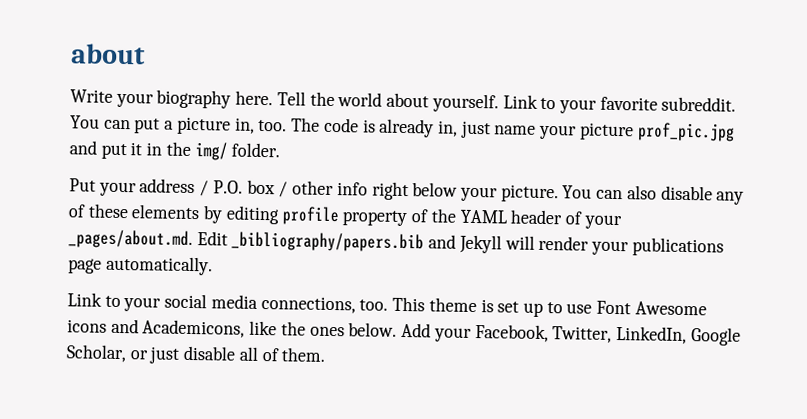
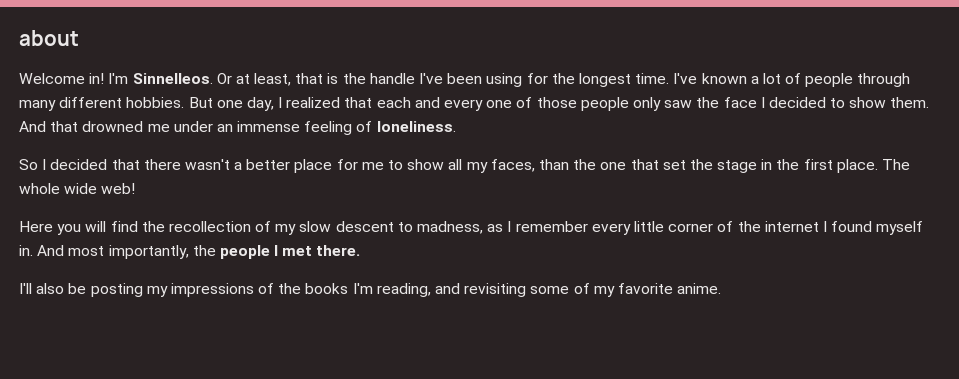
- Write your biography here. Tell the world about yourself. Link to your favorite subreddit. You can put a picture in, too. The code is already in, just name your picture prof_pic.jpg and put it in the img/ folder.
- Put your address / P.O. box / other info right below your picture. You can also disable any of these elements by editing profile property of the YAML header of your _pages/about.md. Edit _bibliography/papers.bib and Jekyll will render your publications page automatically.
- Link to your social media connections, too. This theme is set up to use Font Awesome icons and Academicons, like the ones below. Add your Facebook, Twitter, LinkedIn, Google Scholar, or just disable all of them.
+ Welcome in! I'm Sinnelleos. Or at least, that is the handle I've been using for the longest time. I've known a lot of people through many different hobbies. But one day, I realized that each and every one of those people only saw the face I decided to show them. And that drowned me under an immense feeling of loneliness.
+ So I decided that there wasn't a better place for me to show all my faces, than the one that set the stage in the first place. The whole wide web!
+ Here you will find the recollection of my slow descent to madness, as I remember every little corner of the internet I found myself in. And most importantly, the people I met there.
+ I'll also be posting my impressions of the books I'm reading, and revisiting some of my favorite anime.

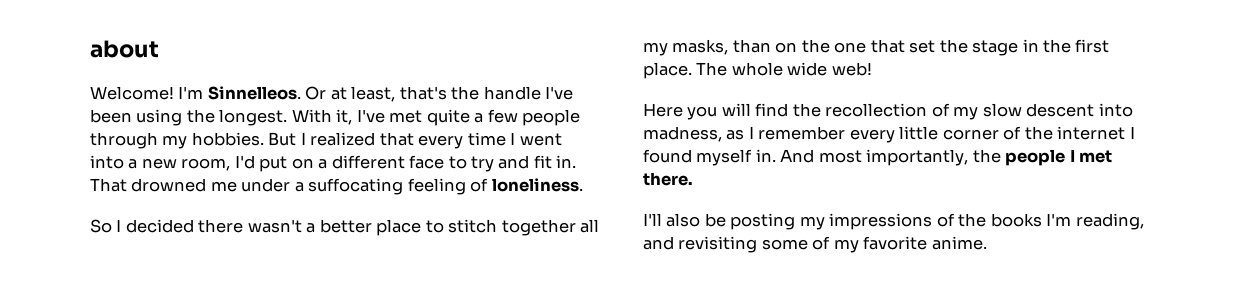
- Welcome in!
+ Welcome!
- Or at least, that is the handle I've been using for the longest time. I've known a lot of people through many different hobbies. But one day, I realized that each and every one of those people only saw the face I decided to show them. And that drowned me under an immense feeling of loneliness.
+ Or at least, that's the handle I've been using the longest. With it, I've met quite a few people through my hobbies. But I realized that every time I went into a new room, I'd put on a different face to try and fit in. That drowned me under a suffocating feeling of loneliness.
- So I decided that there wasn't a better place for me to show all my faces, than the one that set the stage in the first place.
+ So I decided there wasn't a better place to stitch together all my masks, than on the one that set the stage in the first place.
- Here you will find the recollection of my slow descent to madness, as I remember every little corner of the internet I found myself in.
+ Here you will find the recollection of my slow descent into madness, as I remember every little corner of the internet I found myself in.

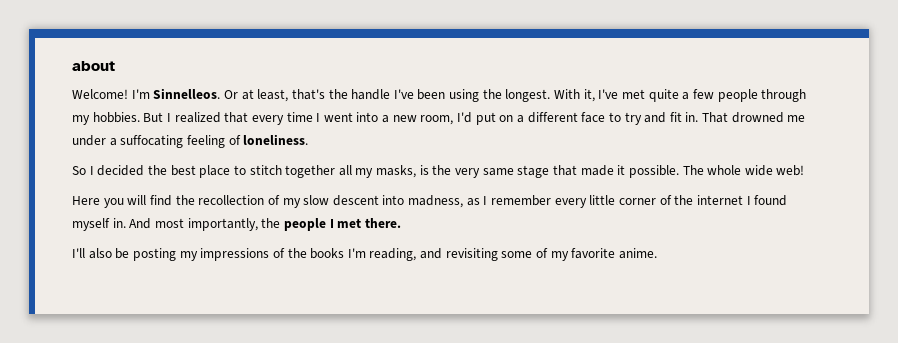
- So I decided there wasn't a better place to stitch together all my masks, than on the one that set the stage in the first place.
+ So I decided the best place to stitch together all my masks, is the very same stage that made it possible.

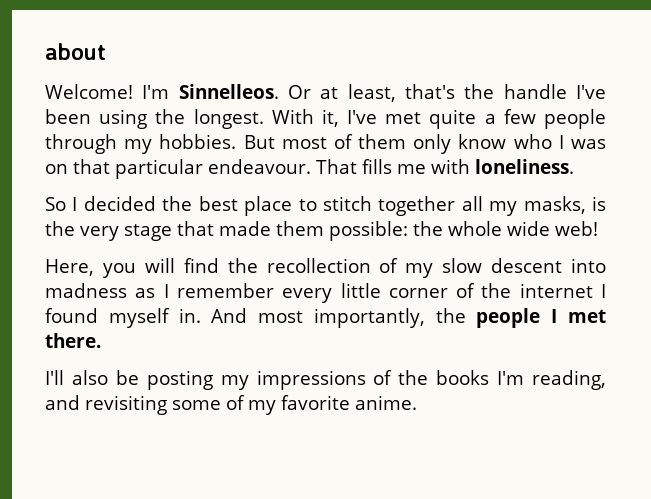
- But I realized that every time I went into a new room, I'd put on a different face to try and fit in. That drowned me under a suffocating feeling of loneliness.
+ But most of them only know who I was on that particular endeavour. That fills me with loneliness.
- So I decided the best place to stitch together all my masks, is the very same stage that made it possible. The whole wide web!
+ So I decided the best place to stitch together all my masks, is the very stage that made them possible: the whole wide web!
- Here you will find the recollection of my slow descent into madness, as I remember every little corner of the internet I found myself in.
+ Here, you will find the recollection of my slow descent into madness as I remember every little corner of the internet I found myself in.

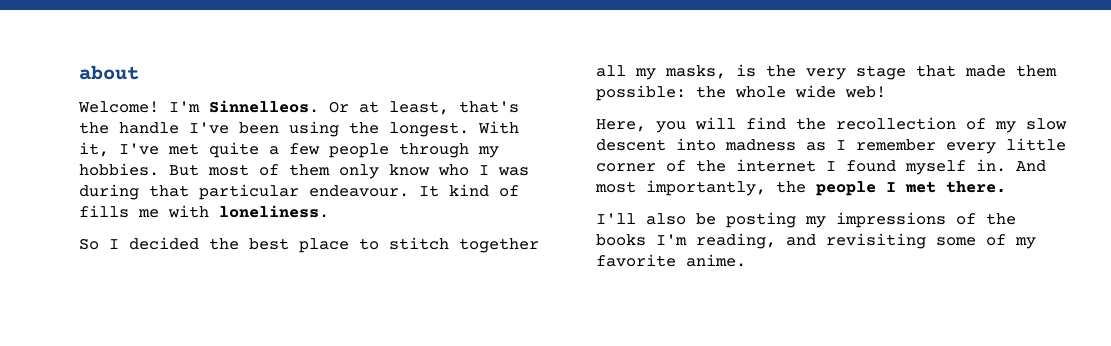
- But most of them only know who I was on that particular endeavour.
+ But most of them only know who I was during that particular endeavour.
- That fills me with loneliness.
+ It kind of fills me with loneliness.

